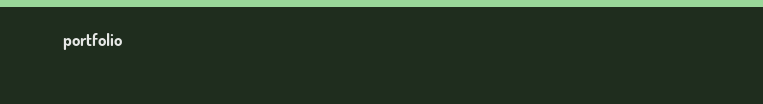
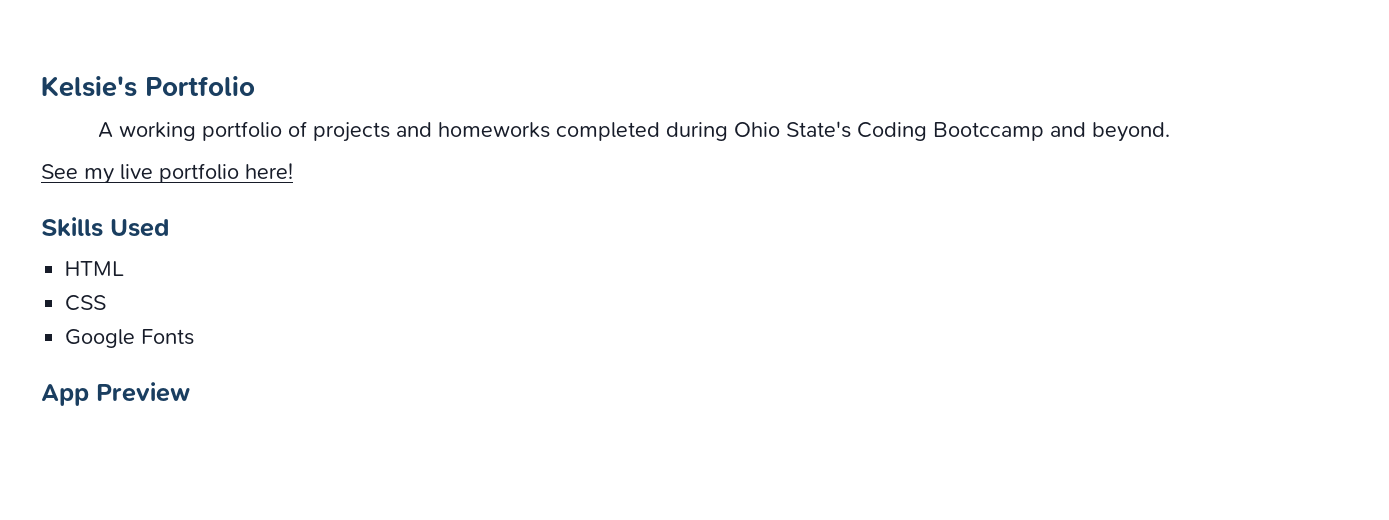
- portfolio
+ Kelsie's Portfolio
+ A working portfolio of projects and homeworks completed during Ohio State's Coding Bootccamp and beyond.
+ See my live portfolio here!
+ Skills Used
+ HTML
+ CSS
+ Google Fonts
+ App Preview

